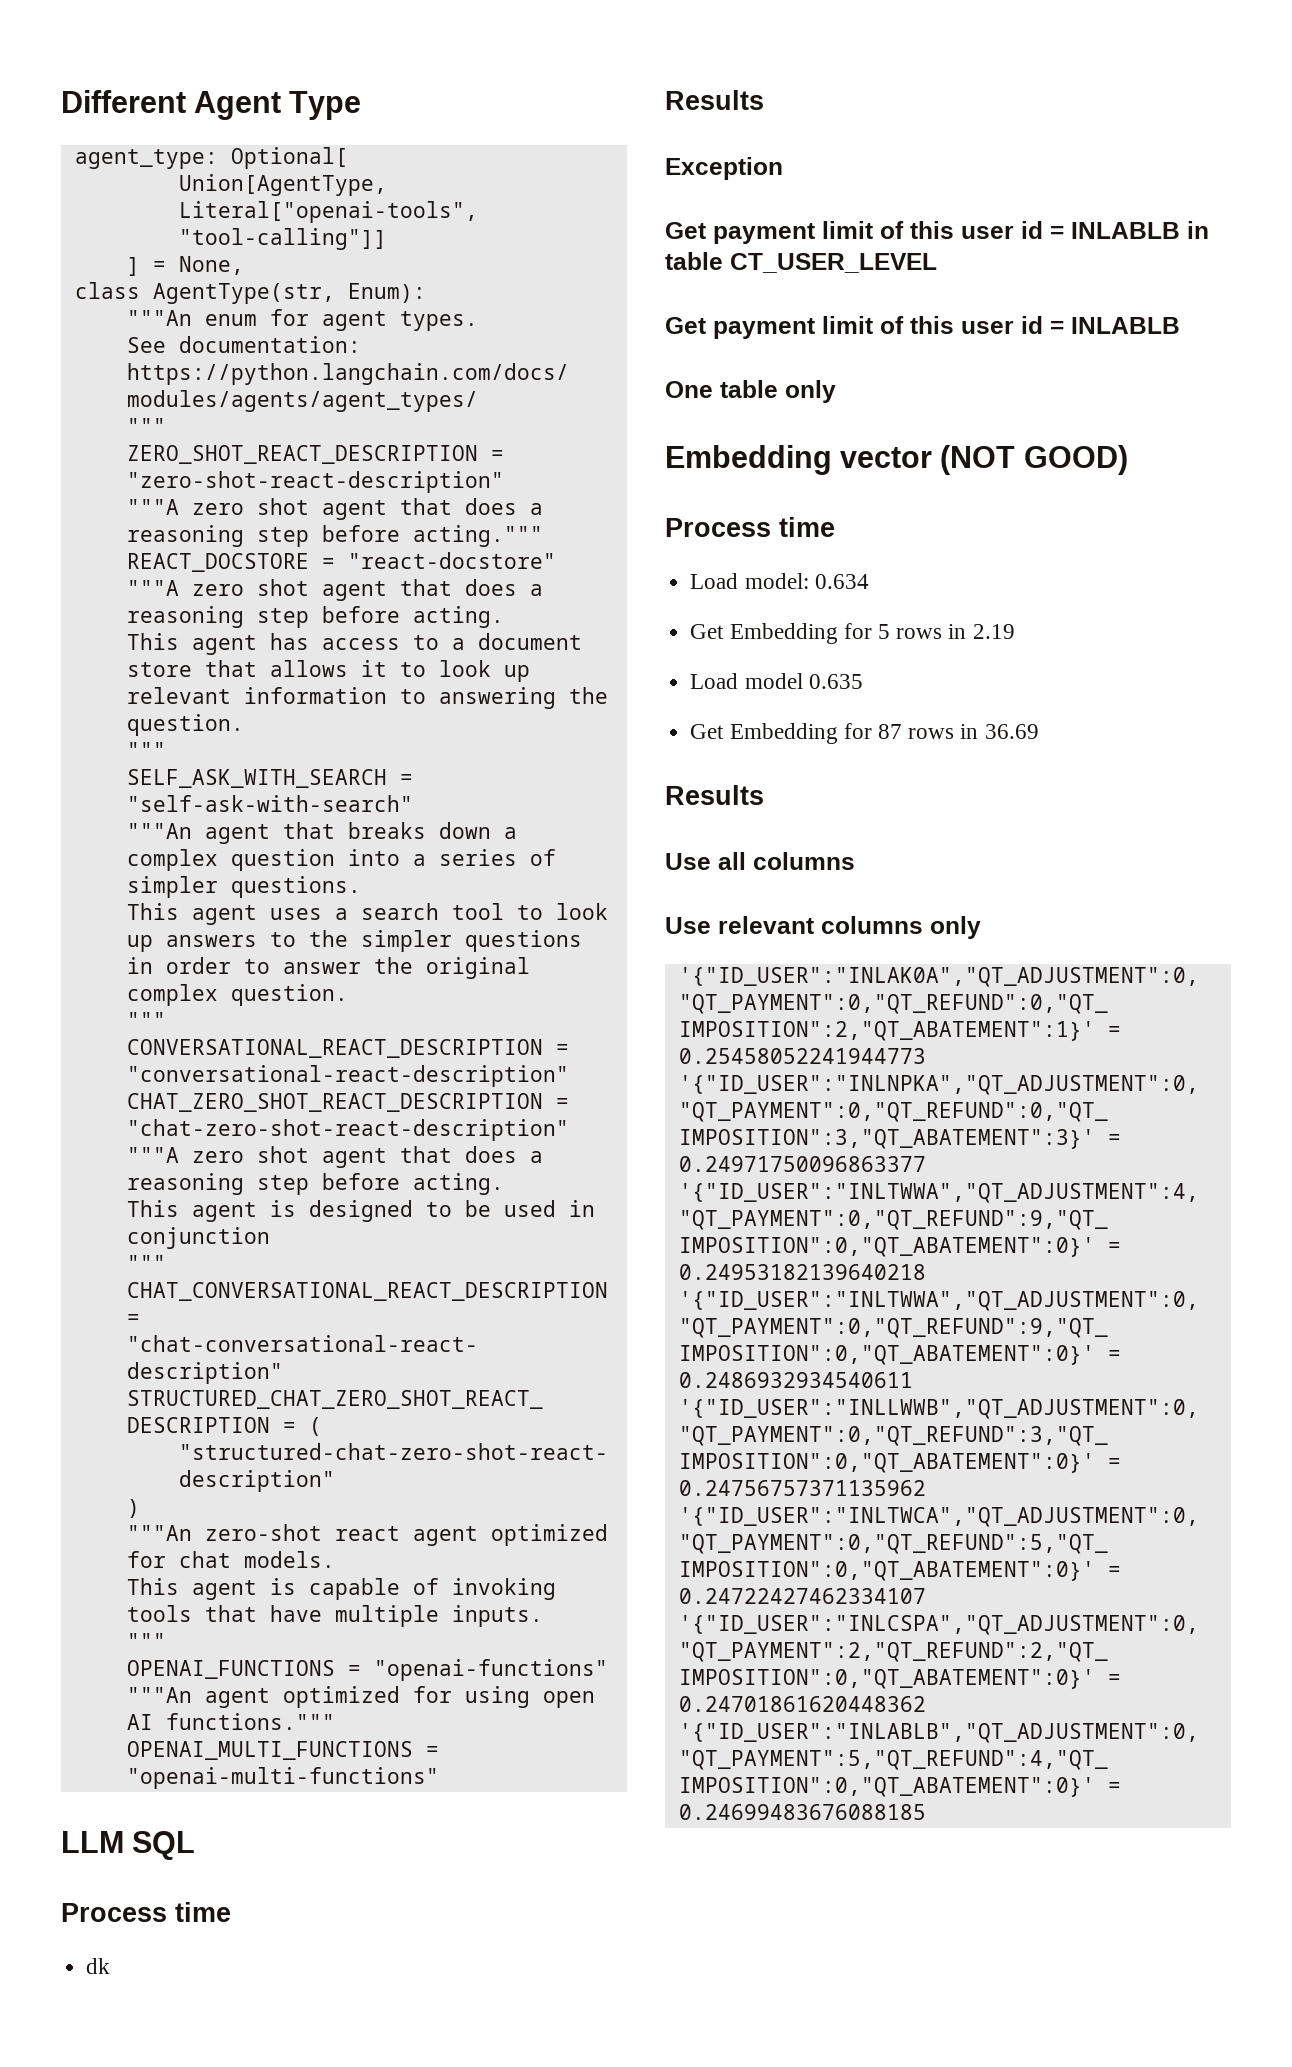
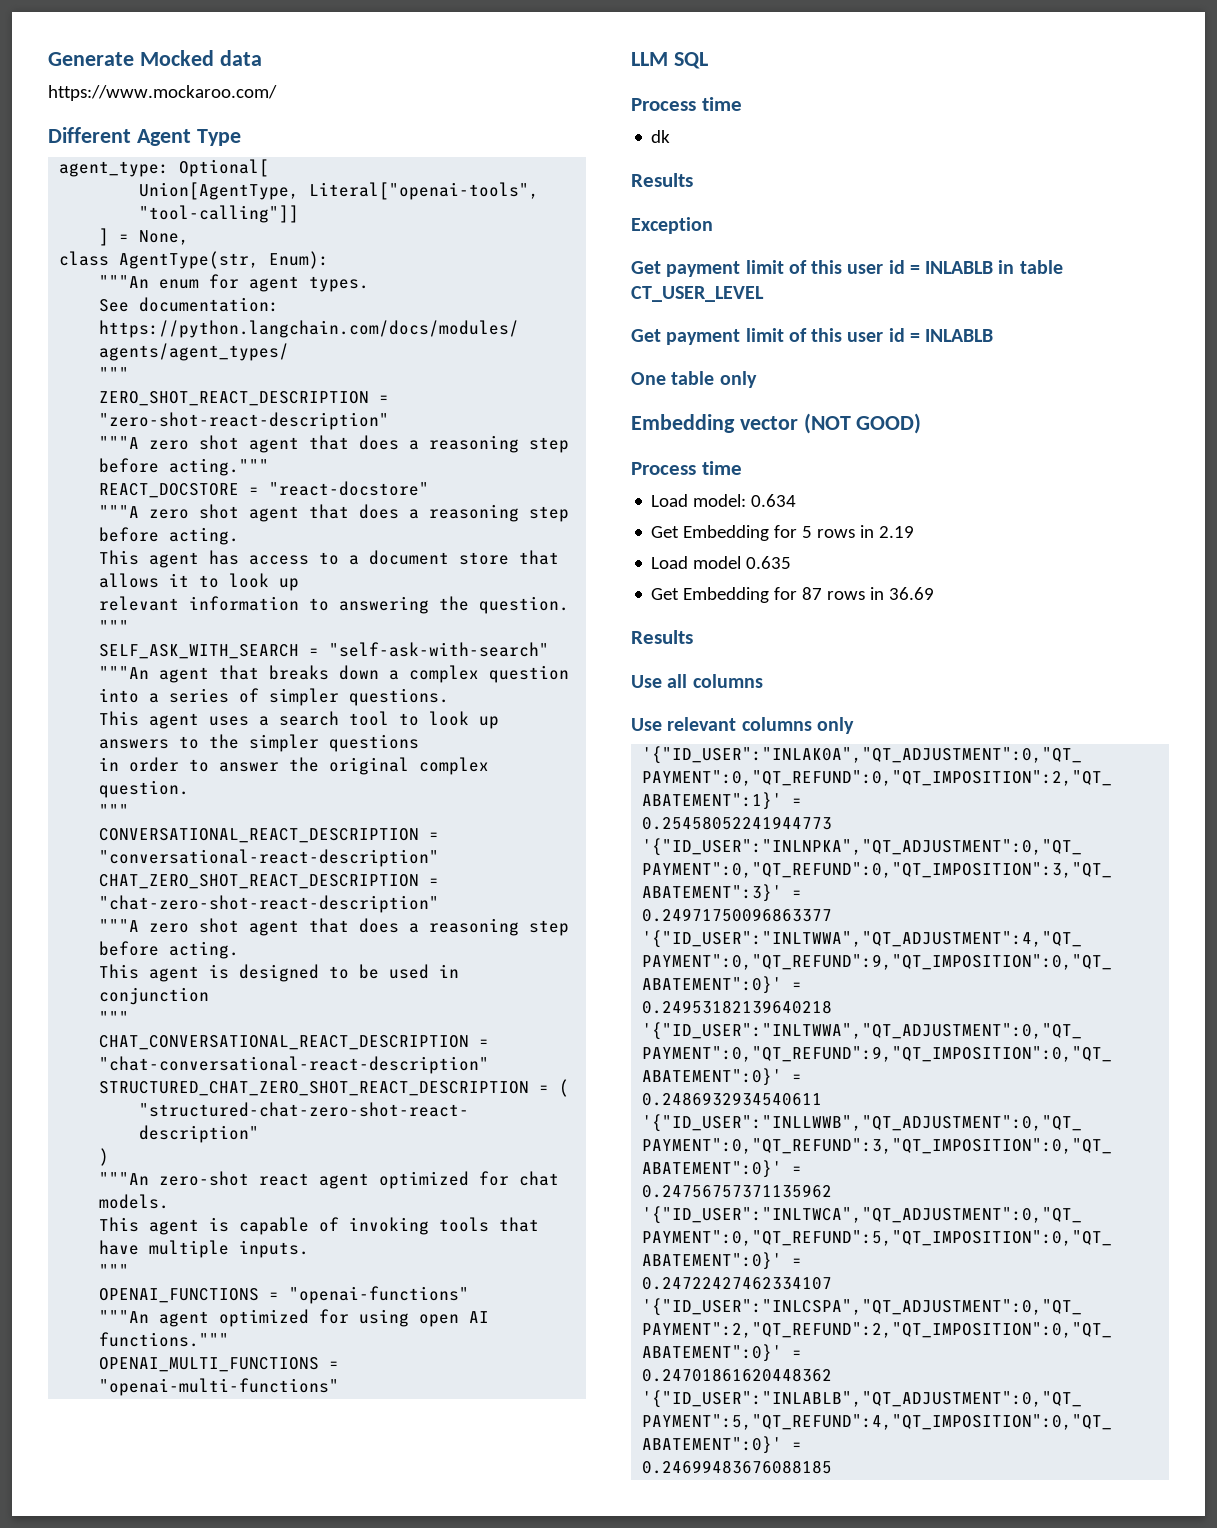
+ Generate Mocked data
+ https://www.mockaroo.com/

